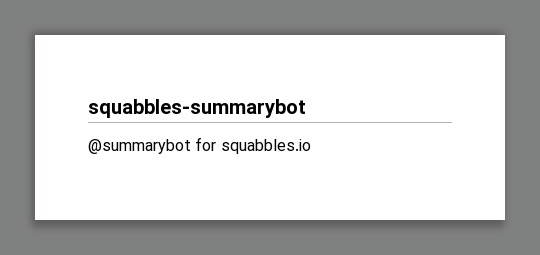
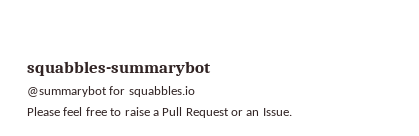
+ Please feel free to raise a Pull Request or an Issue.

